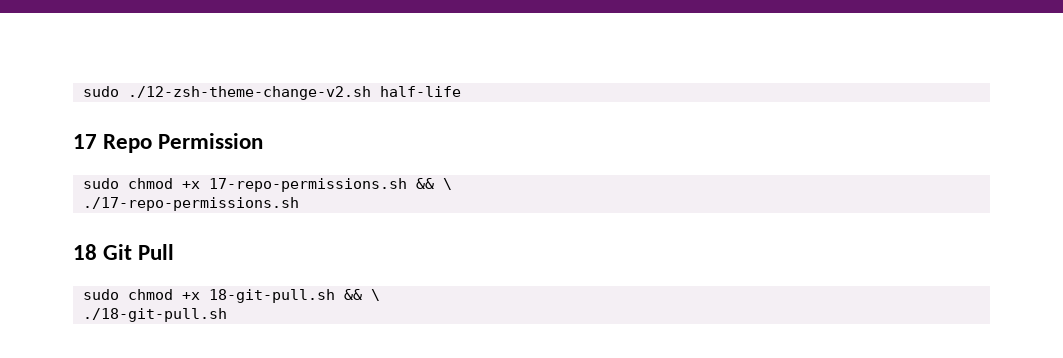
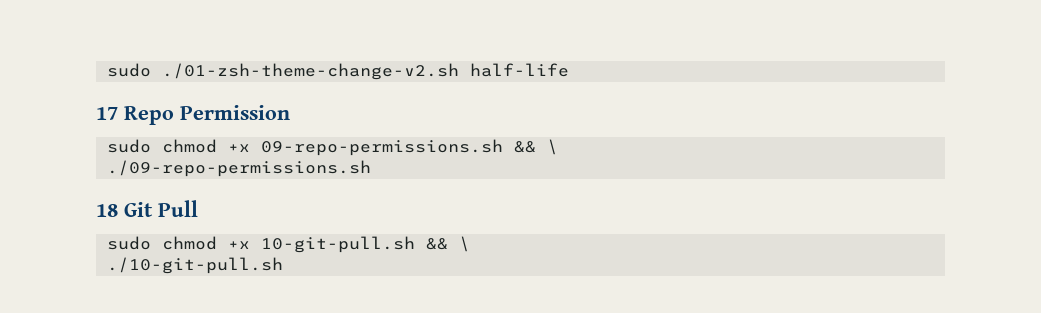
- sudo ./12-zsh-theme-change-v2.sh half-life
+ sudo ./01-zsh-theme-change-v2.sh half-life
- sudo chmod +x 17-repo-permissions.sh && \
- ./17-repo-permissions.sh
+ sudo chmod +x 09-repo-permissions.sh && \
+ ./09-repo-permissions.sh
- sudo chmod +x 18-git-pull.sh && \
- ./18-git-pull.sh
+ sudo chmod +x 10-git-pull.sh && \
+ ./10-git-pull.sh

